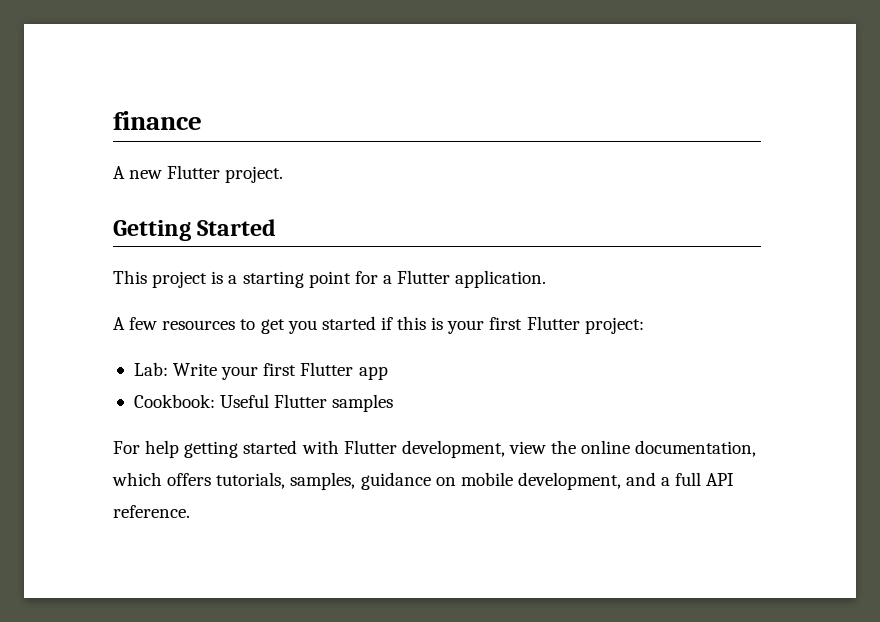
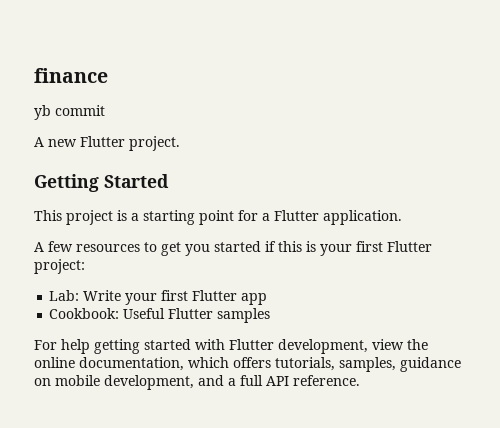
+ yb commit

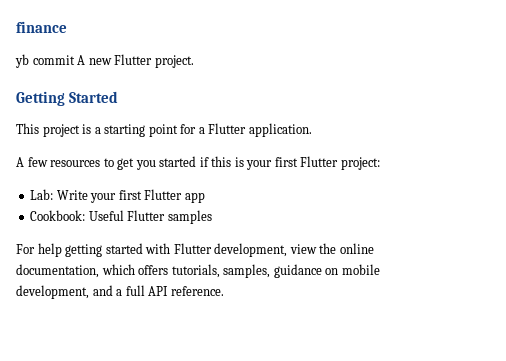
- yb commit
- A new Flutter project.
+ yb commit A new Flutter project.

